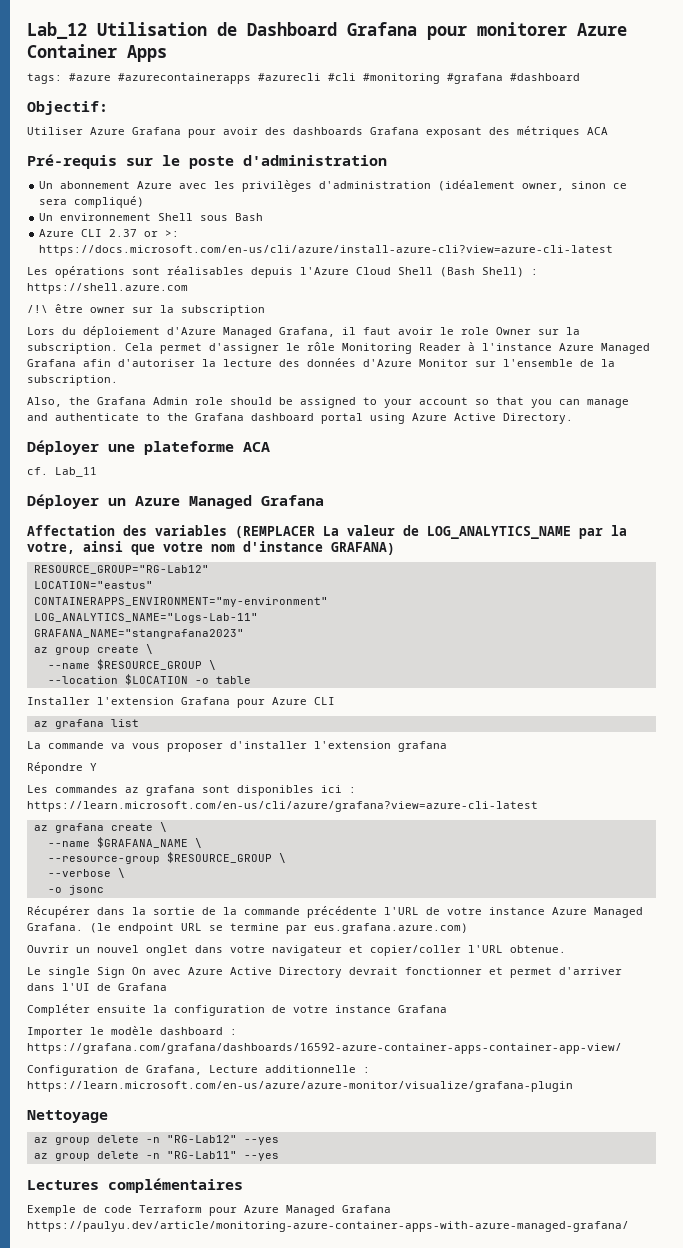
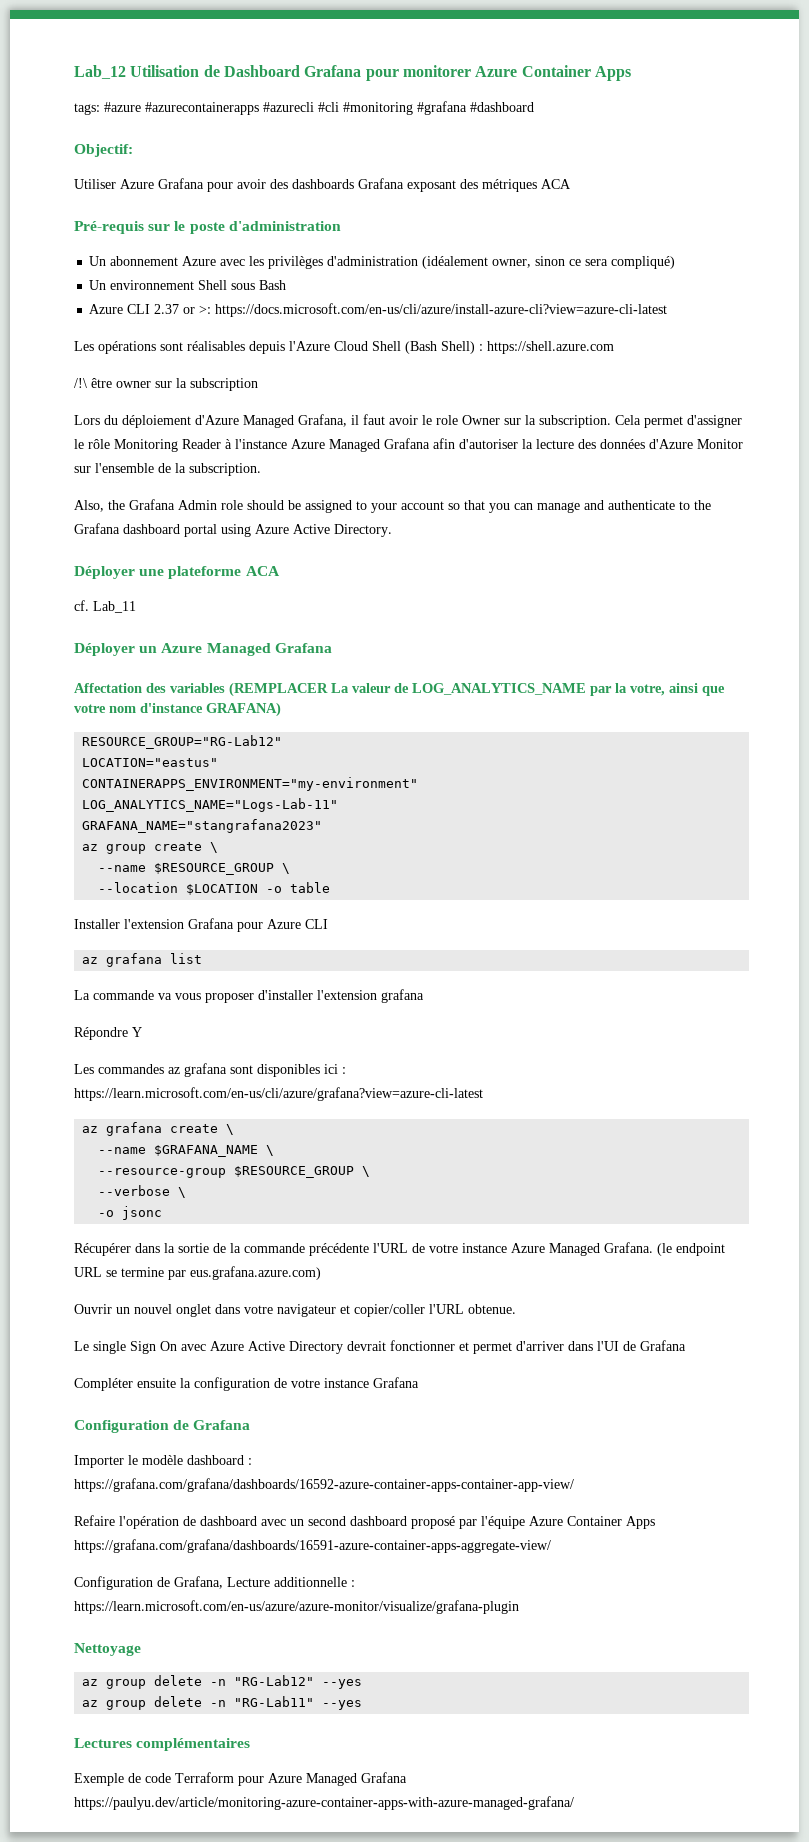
+ Configuration de Grafana
+ Refaire l'opération de dashboard avec un second dashboard proposé par l'équipe Azure Container Apps https://grafana.com/grafana/dashboards/16591-azure-container-apps-aggregate-view/

